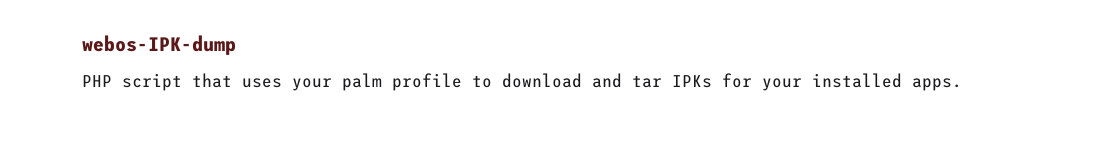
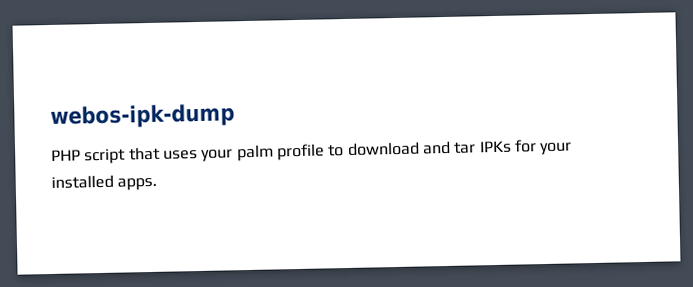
- webos-IPK-dump
+ webos-ipk-dump

